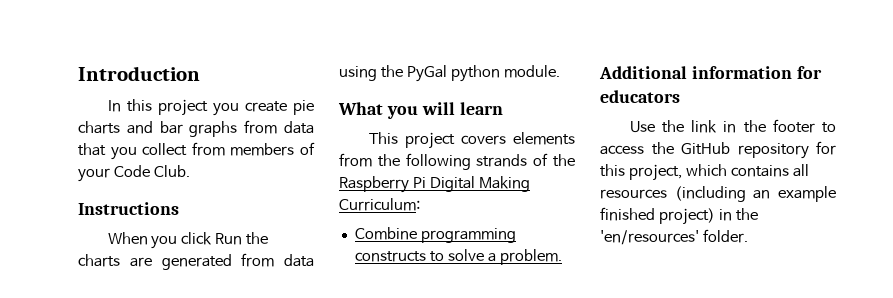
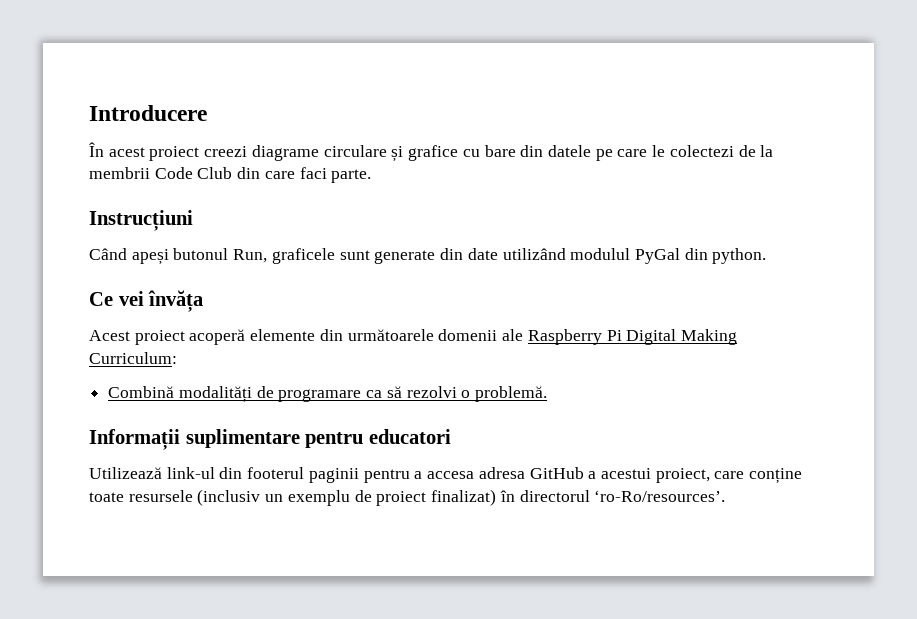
- Introduction
- In this project you create pie charts and bar graphs from data that you collect from members of your Code Club.
- Instructions
- When you click Run the charts are generated from data using the PyGal python module.
- What you will learn
- This project covers elements from the following strands of the Raspberry Pi Digital Making Curriculum:
+ Introducere
+ În acest proiect creezi diagrame circulare și grafice cu bare din datele pe care le colectezi de la membrii Code Club din care faci parte.
+ Instrucțiuni
+ Când apeși butonul Run, graficele sunt generate din date utilizând modulul PyGal din python.
+ Ce vei învăța
+ Acest proiect acoperă elemente din următoarele domenii ale Raspberry Pi Digital Making Curriculum:
- Combine programming constructs to solve a problem.
- Additional information for educators
- Use the link in the footer to access the GitHub repository for this project, which contains all resources (including an example finished project) in the 'en/resources' folder.
+ Combină modalități de programare ca să rezolvi o problemă.
+ Informații suplimentare pentru educatori
+ Utilizează link-ul din footerul paginii pentru a accesa adresa GitHub a acestui proiect, care conține toate resursele (inclusiv un exemplu de proiect finalizat) în directorul ‘ro-Ro/resources’.

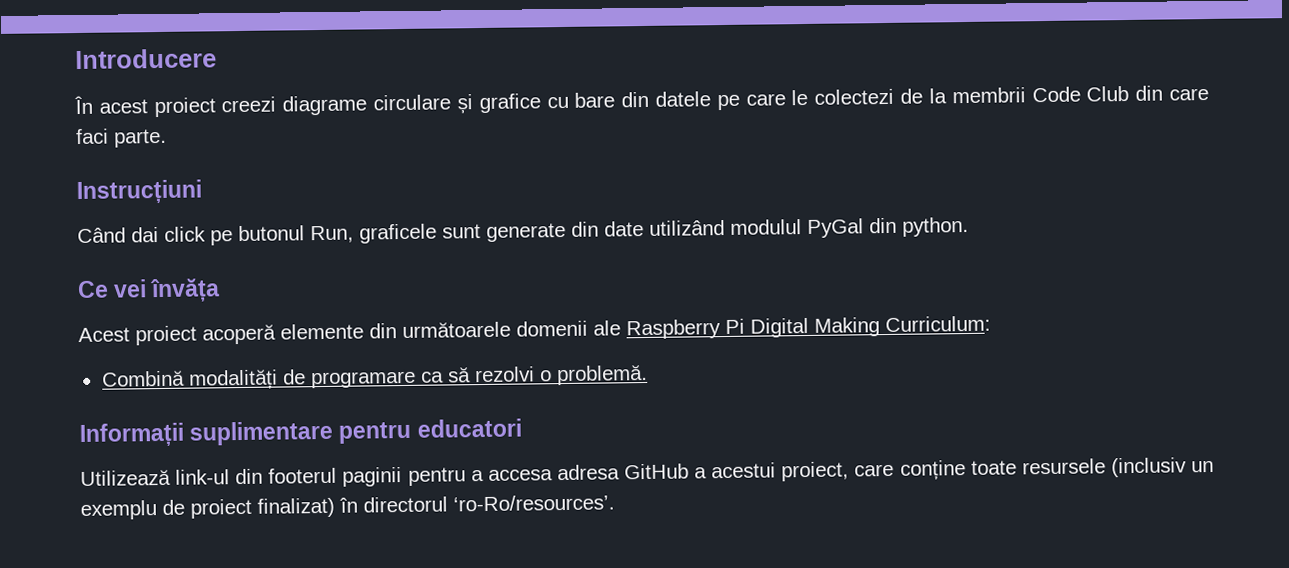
- Când apeși butonul Run, graficele sunt generate din date utilizând modulul PyGal din python.
+ Când dai click pe butonul Run, graficele sunt generate din date utilizând modulul PyGal din python.

